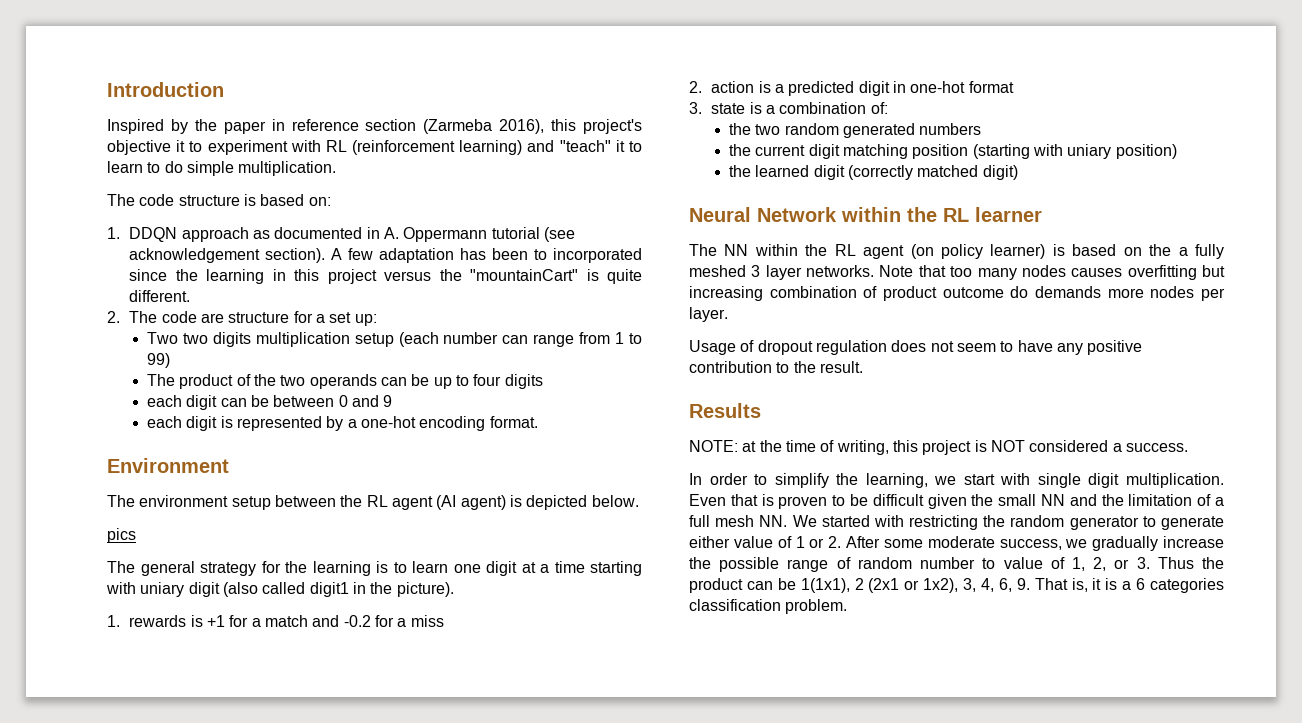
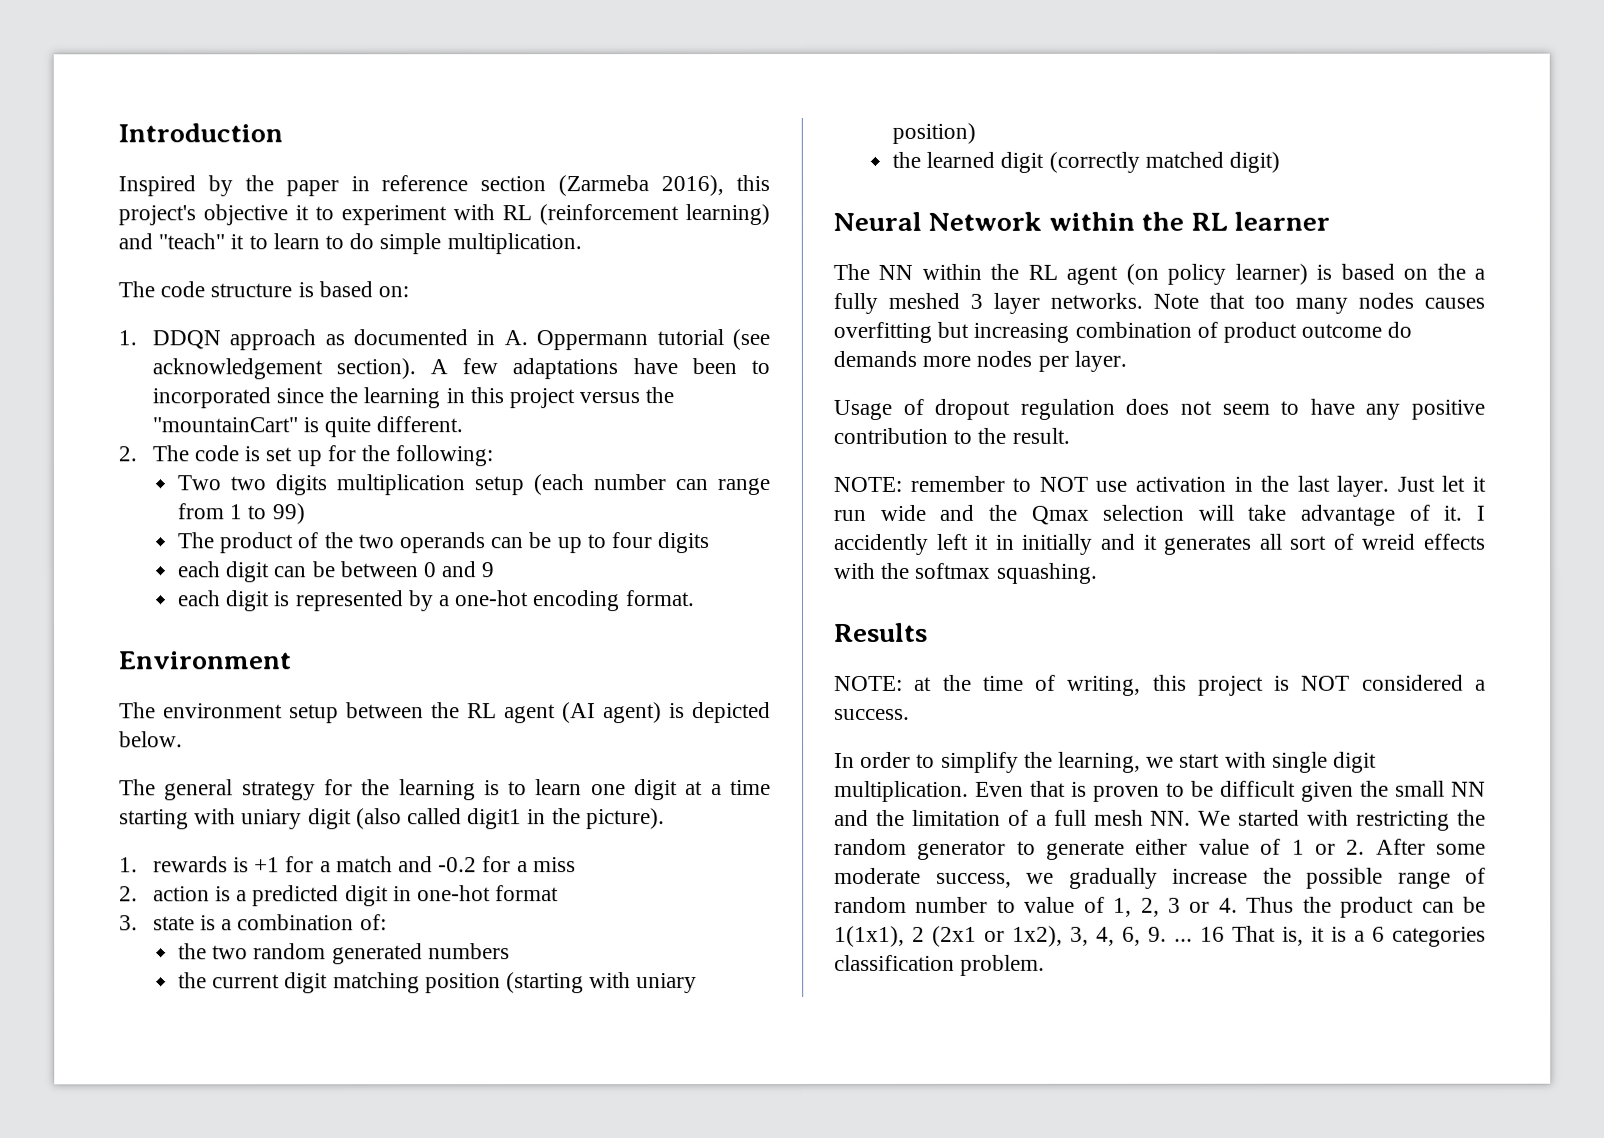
- A few adaptation has been to incorporated since the learning in this project versus the "mountainCart" is quite different.
+ A few adaptations have been to incorporated since the learning in this project versus the "mountainCart" is quite different.
- 2. The code are structure for a set up:
+ 2. The code is set up for the following:
- pics
+ NOTE: remember to NOT use activation in the last layer. Just let it run wide and the Qmax selection will take advantage of it. I accidently left it in initially and it generates all sort of wreid effects with the softmax squashing.
- Even that is proven to be difficult given the small NN and the limitation of a full mesh NN. We started with restricting the random generator to generate either value of 1 or 2. After some moderate success, we gradually increase the possible range of random number to value of 1, 2, or 3. Thus the product can be 1(1x1), 2 (2x1 or 1x2), 3, 4, 6, 9. That is, it is a 6 categories classification problem.
+ Even that is proven to be difficult given the small NN and the limitation of a full mesh NN. We started with restricting the random generator to generate either value of 1 or 2. After some moderate success, we gradually increase the possible range of random number to value of 1, 2, 3 or 4. Thus the product can be 1(1x1), 2 (2x1 or 1x2), 3, 4, 6, 9. ... 16 That is, it is a 6 categories classification problem.

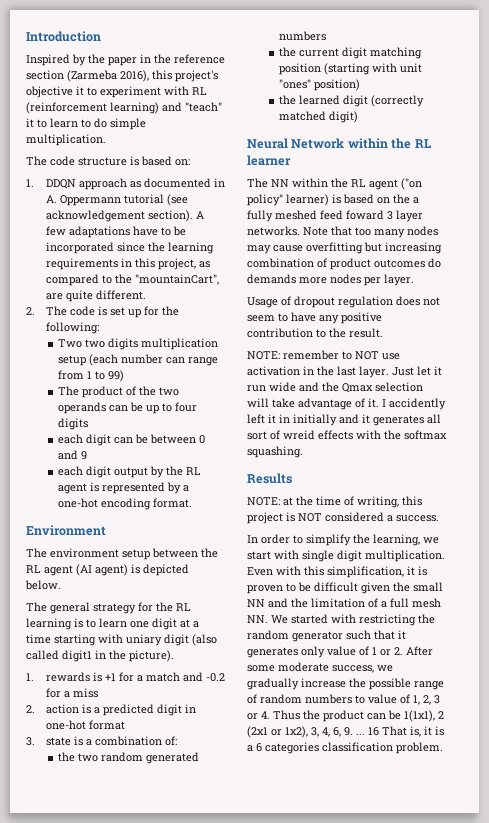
- Inspired by the paper in reference section (Zarmeba 2016), this project's objective it to experiment with RL (reinforcement learning) and "teach" it to learn to do simple multiplication.
+ Inspired by the paper in the reference section (Zarmeba 2016), this project's objective it to experiment with RL (reinforcement learning) and "teach" it to learn to do simple multiplication.
- A few adaptations have been to incorporated since the learning in this project versus the "mountainCart" is quite different.
+ A few adaptations have to be incorporated since the learning requirements in this project, as compared to the "mountainCart", are quite different.
- each digit is represented by a one-hot encoding format.
+ each digit output by the RL agent is represented by a one-hot encoding format.
- The general strategy for the learning is to learn one digit at a time starting with uniary digit (also called digit1 in the picture).
+ The general strategy for the RL learning is to learn one digit at a time starting with uniary digit (also called digit1 in the picture).
- the current digit matching position (starting with uniary position)
+ the current digit matching position (starting with unit "ones" position)
- The NN within the RL agent (on policy learner) is based on the a fully meshed 3 layer networks.
+ The NN within the RL agent ("on policy" learner) is based on the a fully meshed feed foward 3 layer networks.
- Note that too many nodes causes overfitting but increasing combination of product outcome do demands more nodes per layer.
+ Note that too many nodes may cause overfitting but increasing combination of product outcomes do demands more nodes per layer.
- Even that is proven to be difficult given the small NN and the limitation of a full mesh NN. We started with restricting the random generator to generate either value of 1 or 2. After some moderate success, we gradually increase the possible range of random number to value of 1, 2, 3 or 4. Thus the product can be 1(1x1), 2 (2x1 or 1x2), 3, 4, 6, 9. ...
+ Even with this simplification, it is proven to be difficult given the small NN and the limitation of a full mesh NN. We started with restricting the random generator such that it generates only value of 1 or 2. After some moderate success, we gradually increase the possible range of random numbers to value of 1, 2, 3 or 4. Thus the product can be 1(1x1), 2 (2x1 or 1x2), 3, 4, 6, 9. ...

